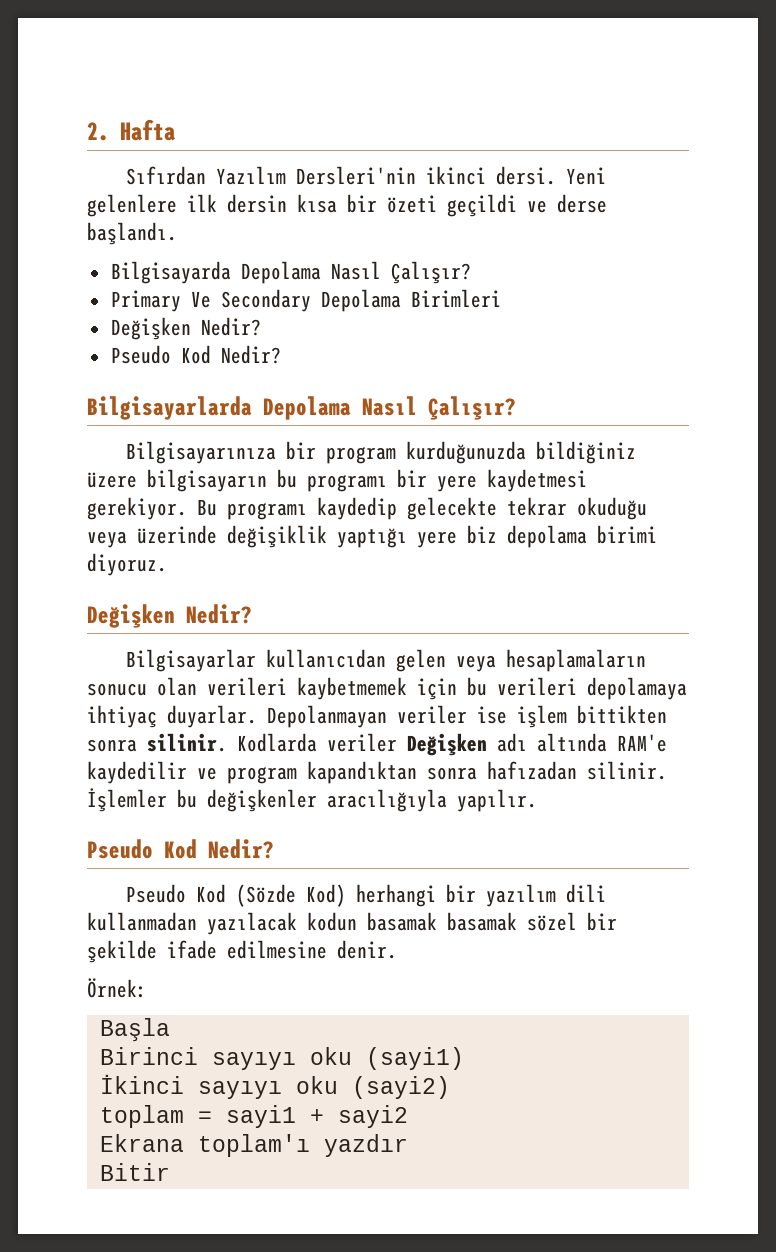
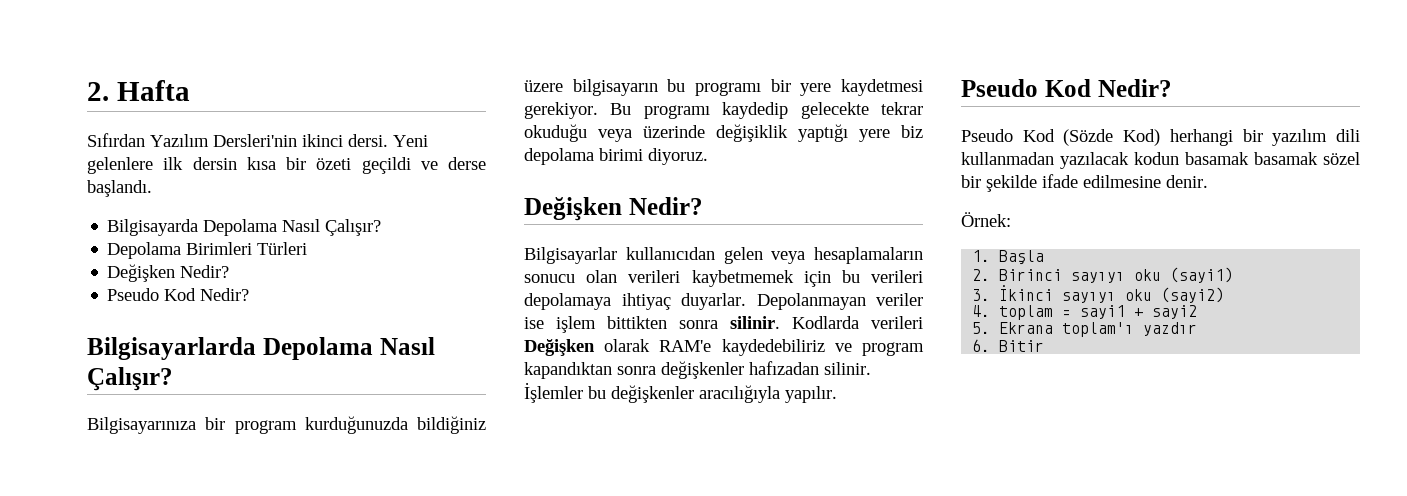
- Primary Ve Secondary Depolama Birimleri
+ Depolama Birimleri Türleri
- Kodlarda veriler Değişken adı altında RAM'e kaydedilir ve program kapandıktan sonra hafızadan silinir.
+ Kodlarda verileri Değişken olarak RAM'e kaydedebiliriz ve program kapandıktan sonra değişkenler hafızadan silinir.
- Başla
+ 1. Başla
- Birinci sayıyı oku (sayi1)
+ 2. Birinci sayıyı oku (sayi1)
- İkinci sayıyı oku (sayi2)
+ 3. İkinci sayıyı oku (sayi2)
- toplam = sayi1 + sayi2
+ 4. toplam = sayi1 + sayi2
- Ekrana toplam'ı yazdır
+ 5. Ekrana toplam'ı yazdır
- Bitir
+ 6. Bitir

